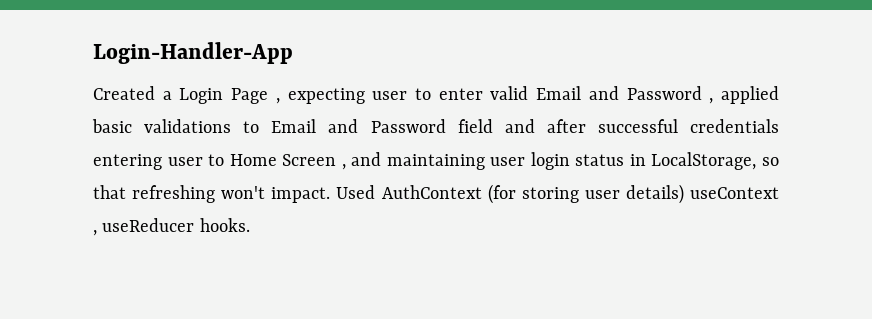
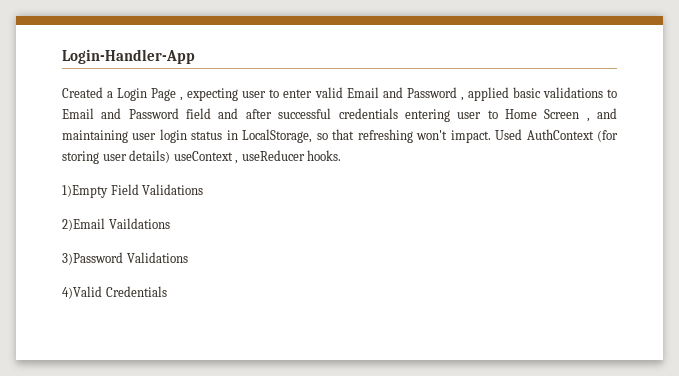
+ 1)Empty Field Validations
+ 2)Email Vaildations
+ 3)Password Validations
+ 4)Valid Credentials

